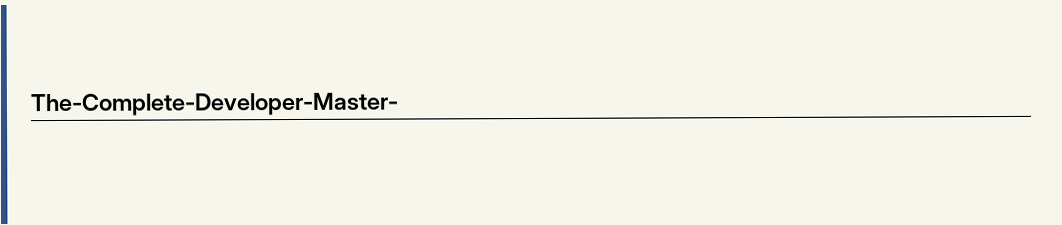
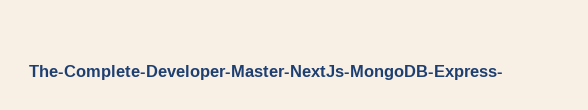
- The-Complete-Developer-Master-
+ The-Complete-Developer-Master-NextJs-MongoDB-Express-

